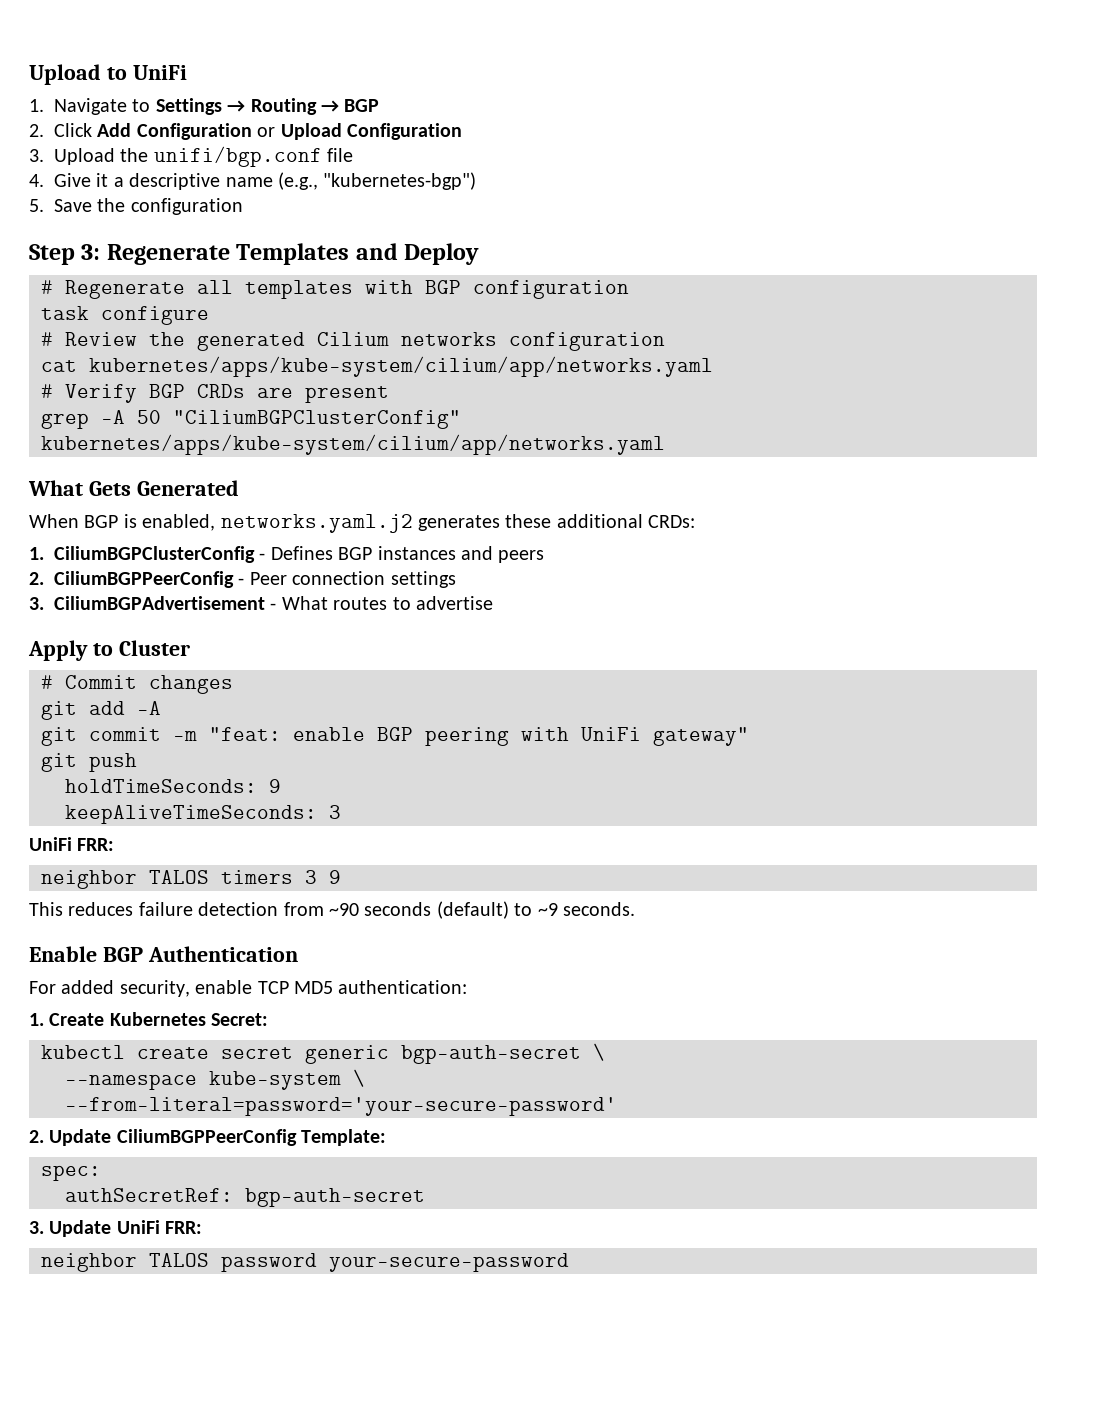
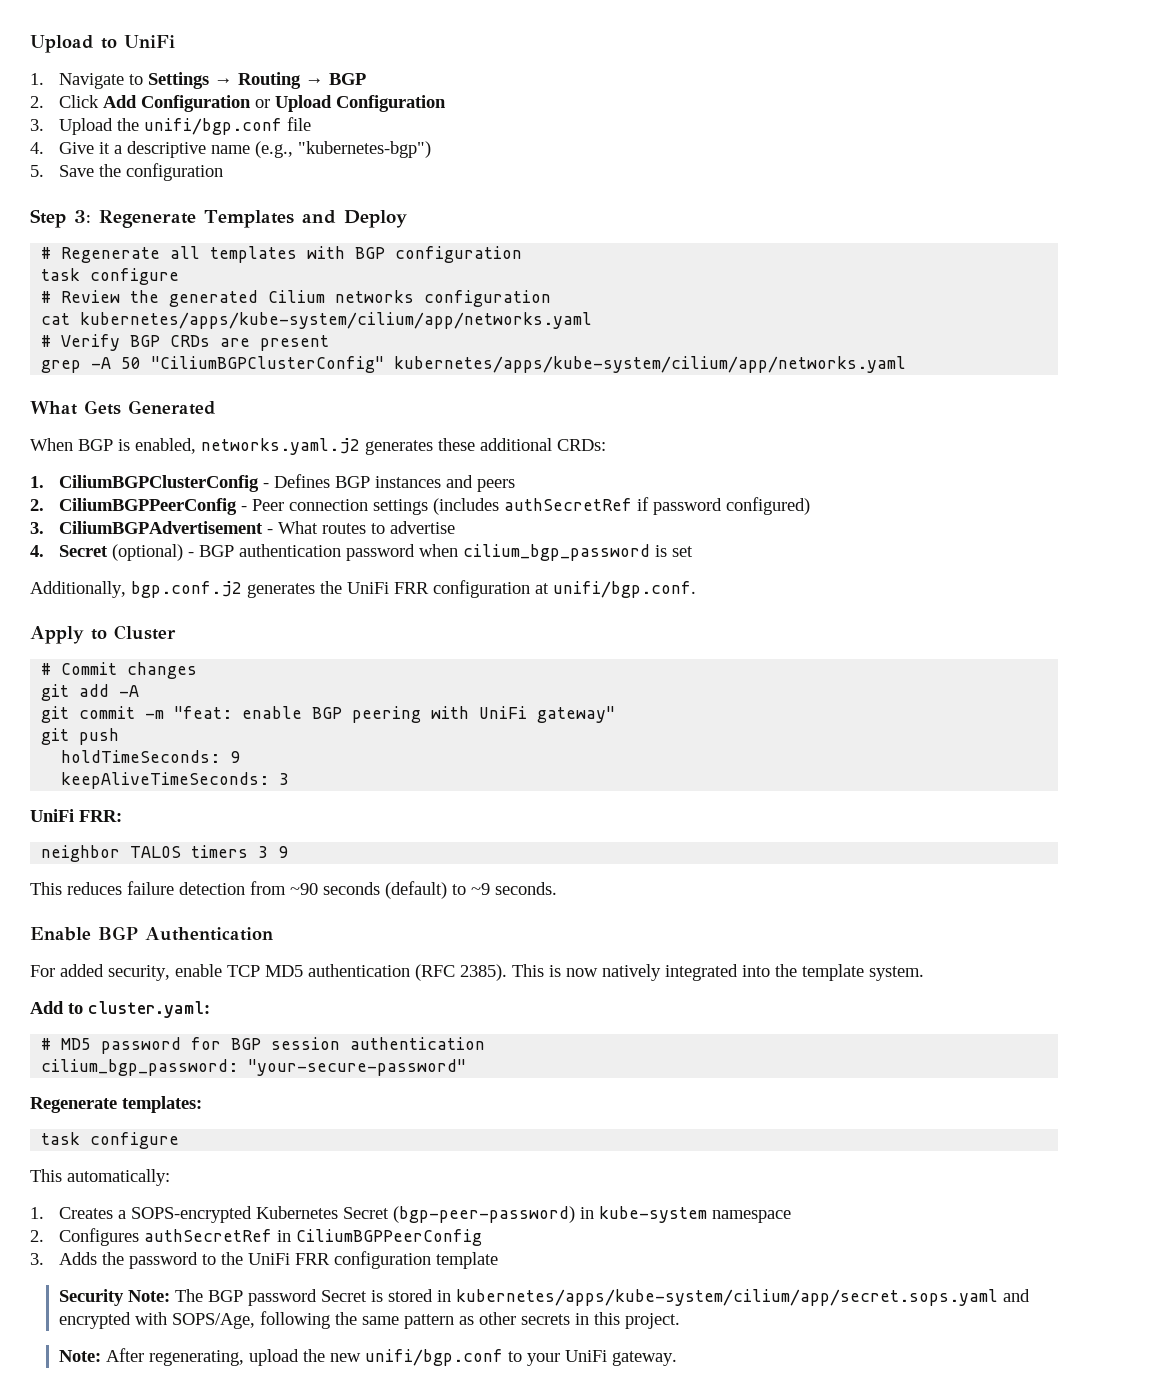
- 2. CiliumBGPPeerConfig - Peer connection settings
+ 2. CiliumBGPPeerConfig - Peer connection settings (includes authSecretRef if password configured)
+ 4. Secret (optional) - BGP authentication password when cilium_bgp_password is set
+ Additionally, bgp.conf.j2 generates the UniFi FRR configuration at unifi/bgp.conf.
- For added security, enable TCP MD5 authentication:
- 1. Create Kubernetes Secret:
- kubectl create secret generic bgp-auth-secret \
- --namespace kube-system \
- --from-literal=password='your-secure-password'
- 2. Update CiliumBGPPeerConfig Template:
- spec:
- authSecretRef: bgp-auth-secret
- 3. Update UniFi FRR:
- neighbor TALOS password your-secure-password
+ For added security, enable TCP MD5 authentication (RFC 2385). This is now natively integrated into the template system.
+ Add to cluster.yaml:
+ # MD5 password for BGP session authentication
+ cilium_bgp_password: "your-secure-password"
+ Regenerate templates:
+ task configure
+ This automatically:
+ 1. Creates a SOPS-encrypted Kubernetes Secret (bgp-peer-password) in kube-system namespace
+ 2. Configures authSecretRef in CiliumBGPPeerConfig
+ 3. Adds the password to the UniFi FRR configuration template
+ Security Note: The BGP password Secret is stored in kubernetes/apps/kube-system/cilium/app/secret.sops.yaml and encrypted with SOPS/Age, following the same pattern as other secrets in this project.
+ Note: After regenerating, upload the new unifi/bgp.conf to your UniFi gateway.

